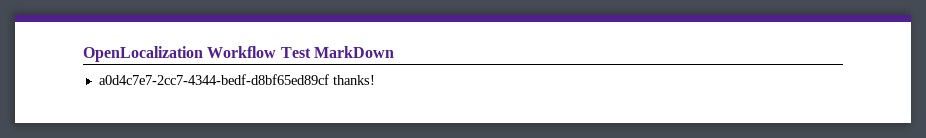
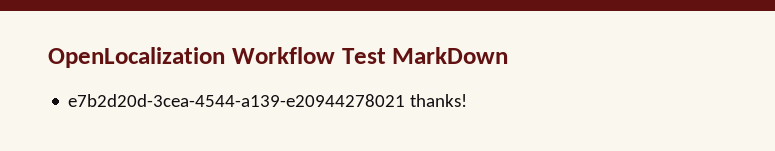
- a0d4c7e7-2cc7-4344-bedf-d8bf65ed89cf thanks!
+ e7b2d20d-3cea-4544-a139-e20944278021 thanks!

